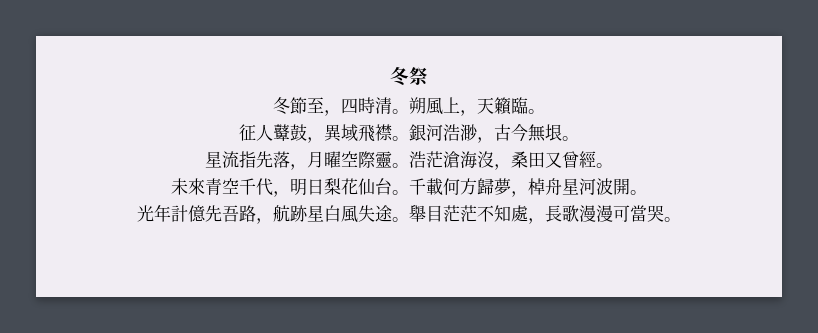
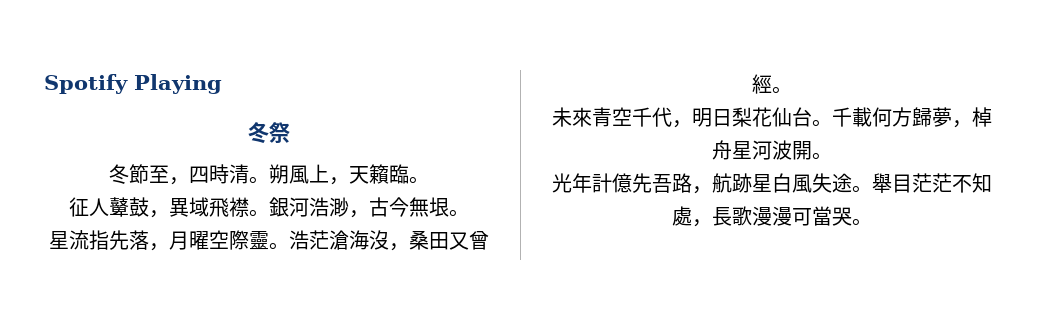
+ Spotify Playing

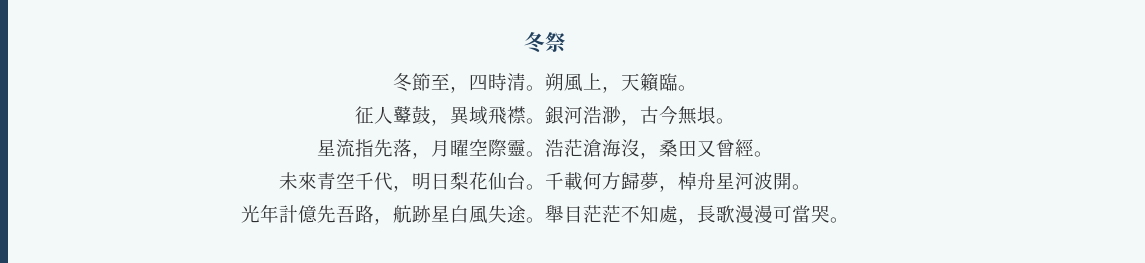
- Spotify Playing

